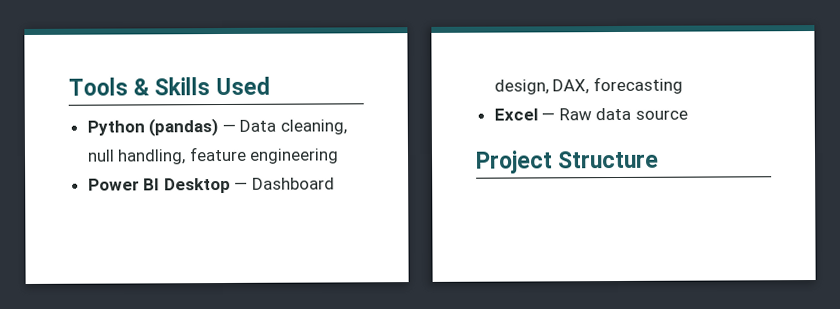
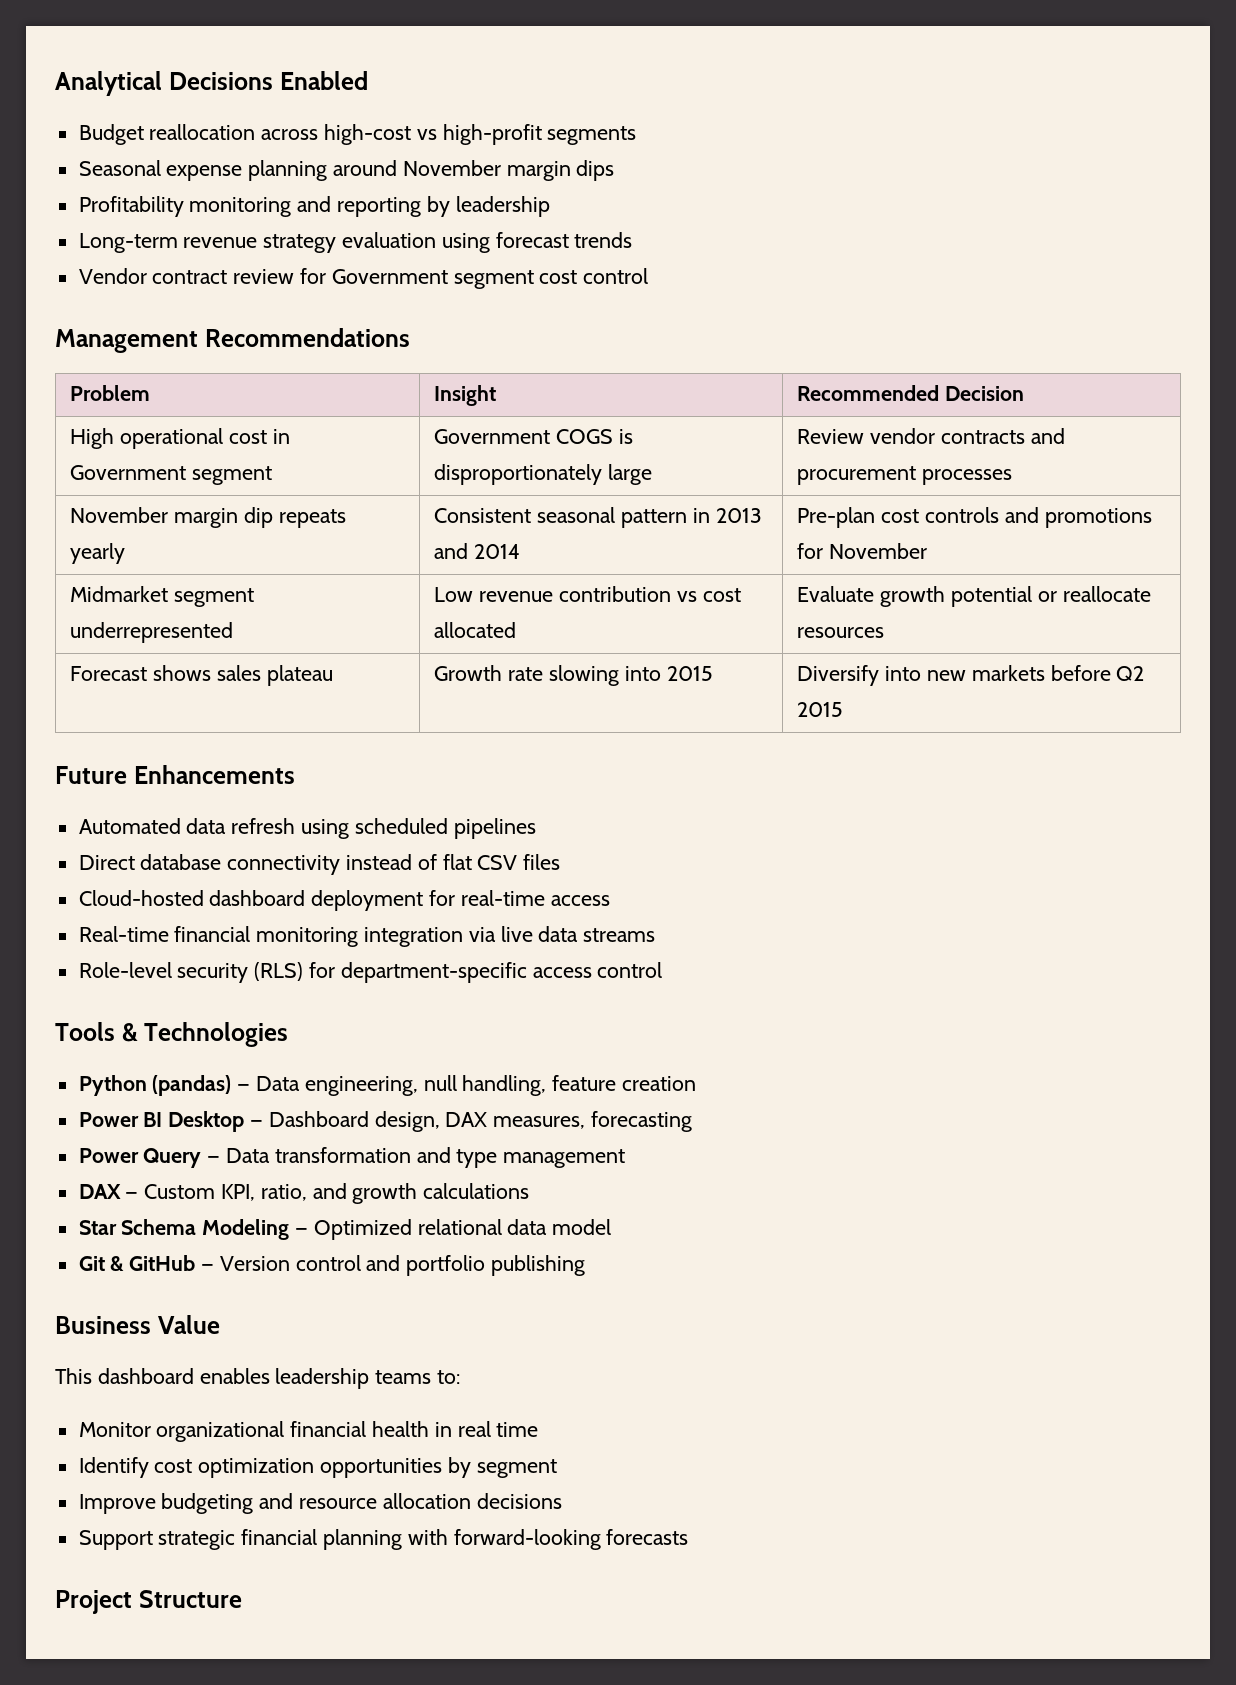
- Tools & Skills Used
+ Analytical Decisions Enabled
+ Budget reallocation across high-cost vs high-profit segments
+ Seasonal expense planning around November margin dips
+ Profitability monitoring and reporting by leadership
+ Long-term revenue strategy evaluation using forecast trends
+ Vendor contract review for Government segment cost control
+ Management Recommendations
+ Problem | Insight | Recommended Decision
+ High operational cost in Government segment | Government COGS is disproportionately large | Review vendor contracts and procurement processes
+ November margin dip repeats yearly | Consistent seasonal pattern in 2013 and 2014 | Pre-plan cost controls and promotions for November
+ Midmarket segment underrepresented | Low revenue contribution vs cost allocated | Evaluate growth potential or reallocate resources
+ Forecast shows sales plateau | Growth rate slowing into 2015 | Diversify into new markets before Q2 2015
+ Future Enhancements
+ Automated data refresh using scheduled pipelines
+ Direct database connectivity instead of flat CSV files
+ Cloud-hosted dashboard deployment for real-time access
+ Real-time financial monitoring integration via live data streams
+ Role-level security (RLS) for department-specific access control
+ Tools & Technologies
- Python (pandas) — Data cleaning, null handling, feature engineering
+ Python (pandas) — Data engineering, null handling, feature creation
- Power BI Desktop — Dashboard design, DAX, forecasting
+ Power BI Desktop — Dashboard design, DAX measures, forecasting
- Excel — Raw data source
+ Power Query — Data transformation and type management
+ DAX — Custom KPI, ratio, and growth calculations
+ Star Schema Modeling — Optimized relational data model
+ Git & GitHub — Version control and portfolio publishing
+ Business Value
+ This dashboard enables leadership teams to:
+ Monitor organizational financial health in real time
+ Identify cost optimization opportunities by segment
+ Improve budgeting and resource allocation decisions
+ Support strategic financial planning with forward-looking forecasts

